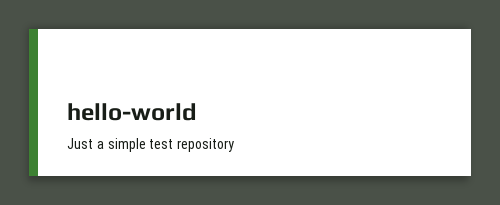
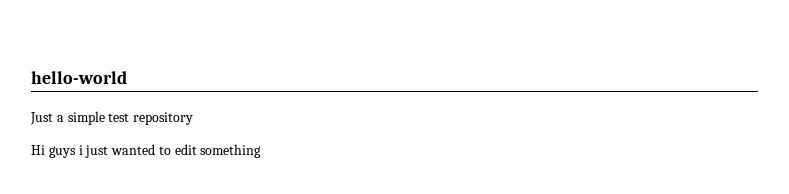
+ Hi guys i just wanted to edit something

